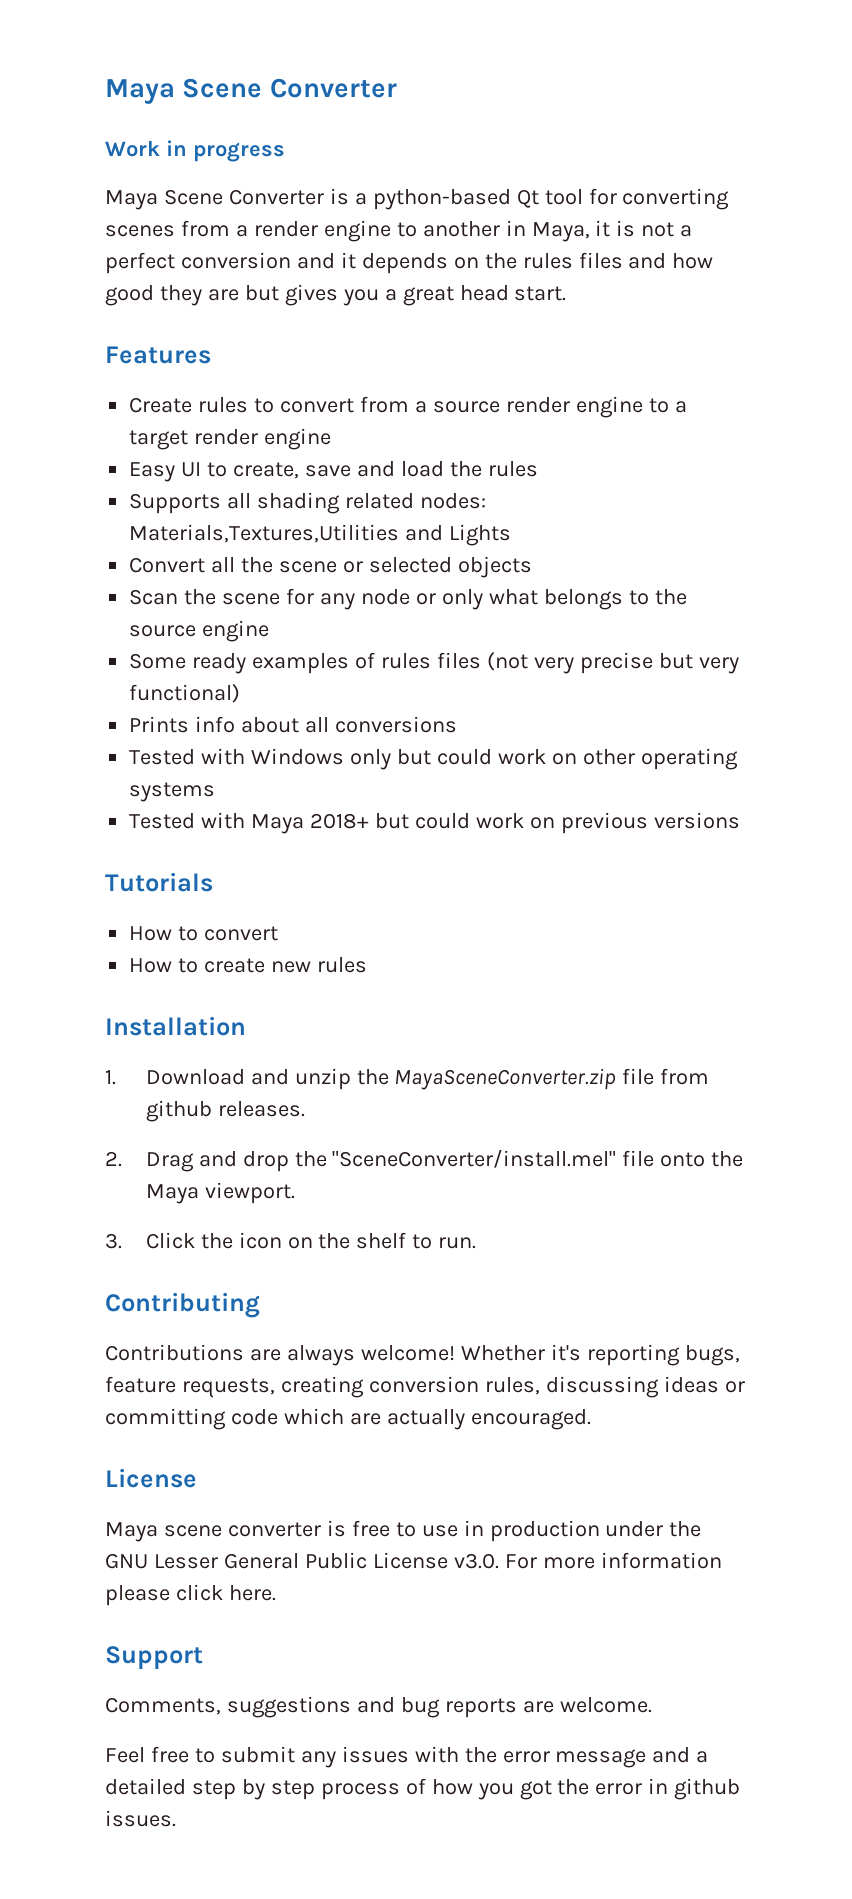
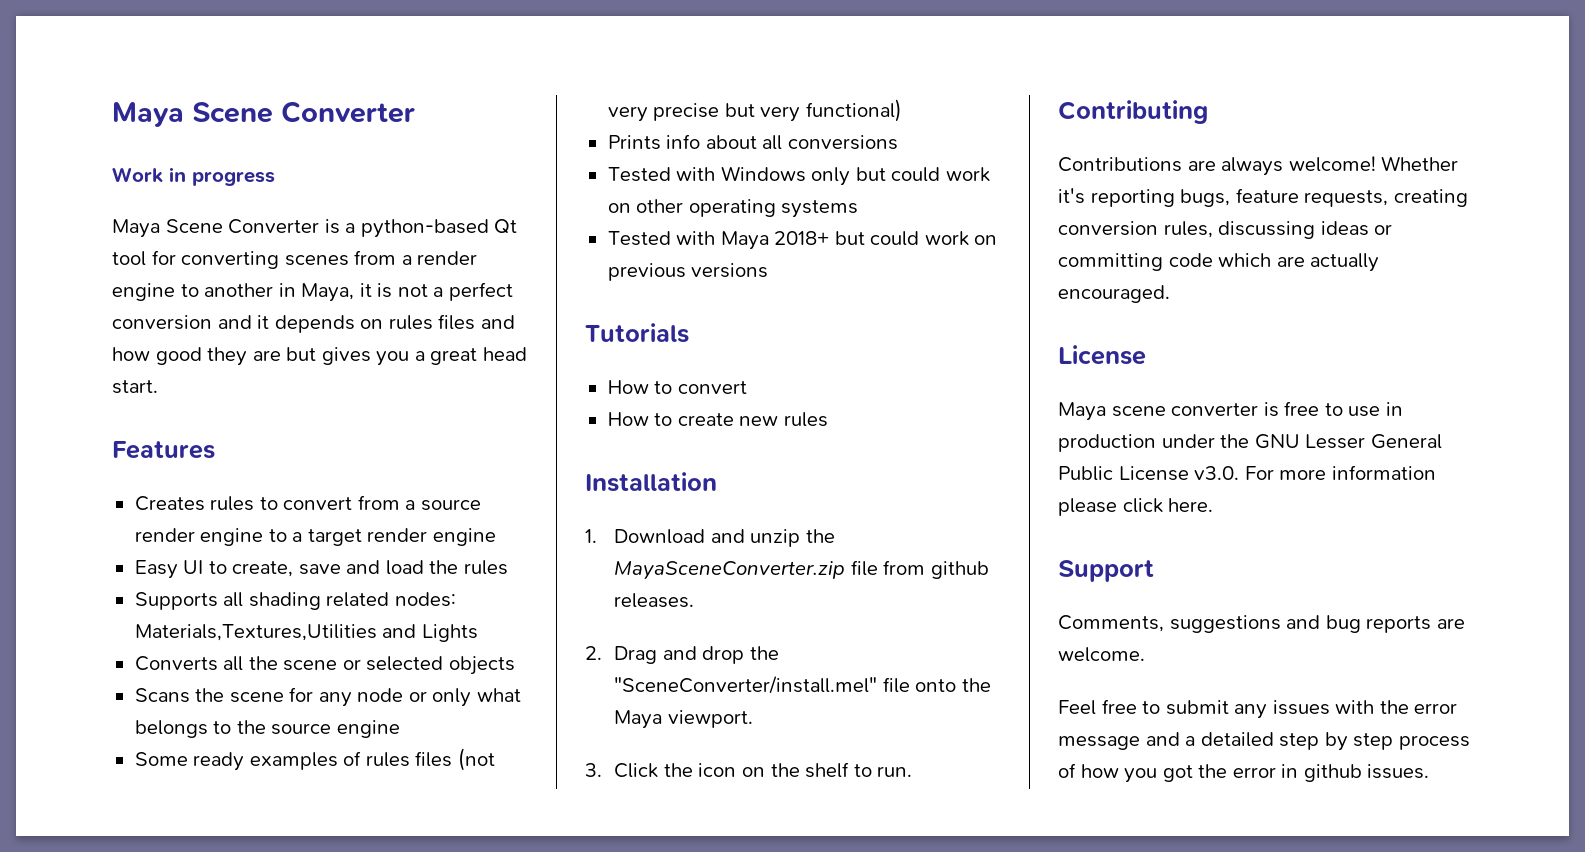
- Maya Scene Converter is a python-based Qt tool for converting scenes from a render engine to another in Maya, it is not a perfect conversion and it depends on the rules files and how good they are but gives you a great head start.
+ Maya Scene Converter is a python-based Qt tool for converting scenes from a render engine to another in Maya, it is not a perfect conversion and it depends on rules files and how good they are but gives you a great head start.
- Create rules to convert from a source render engine to a target render engine
+ Creates rules to convert from a source render engine to a target render engine
- Convert all the scene or selected objects
+ Converts all the scene or selected objects
- Scan the scene for any node or only what belongs to the source engine
+ Scans the scene for any node or only what belongs to the source engine

